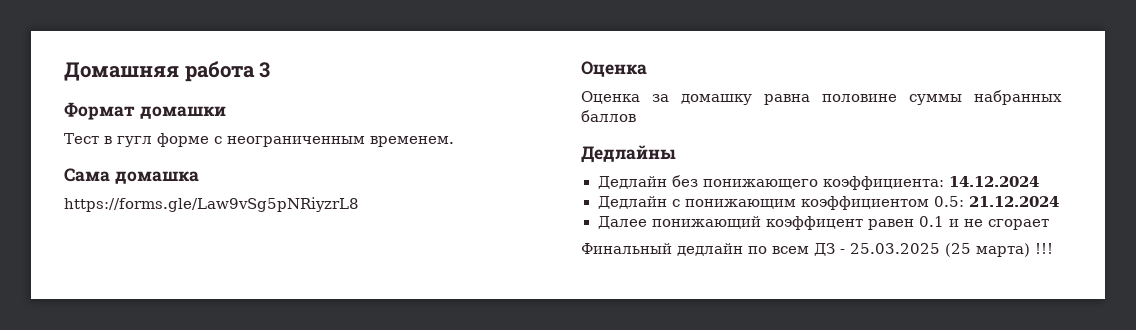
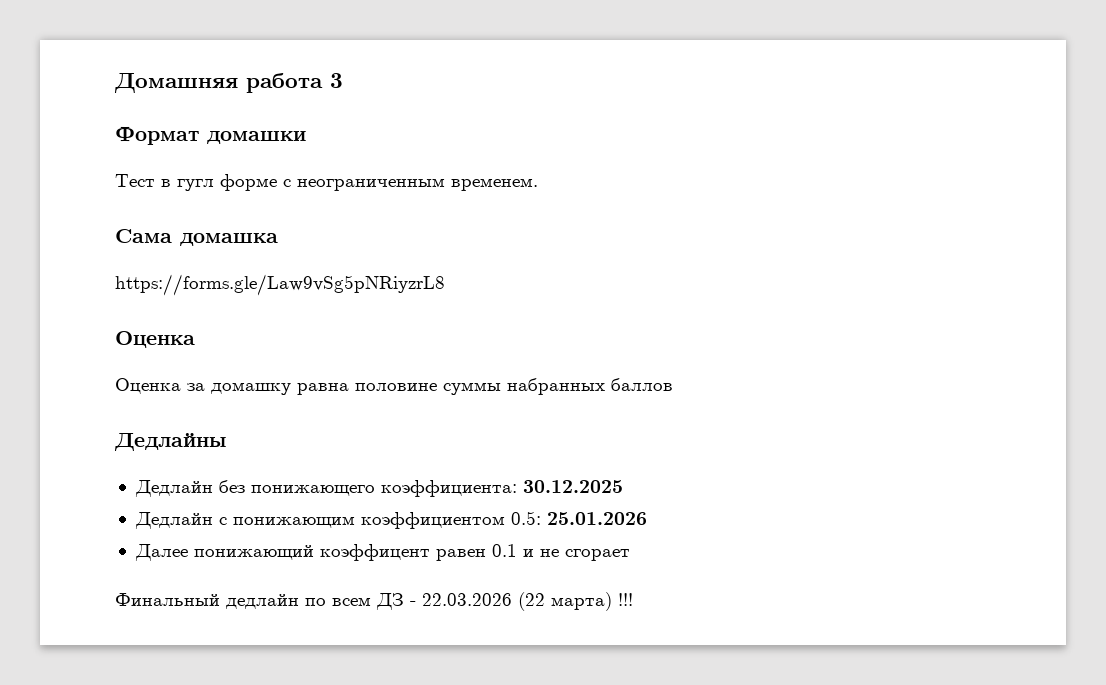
- Дедлайн без понижающего коэффициента: 14.12.2024
+ Дедлайн без понижающего коэффициента: 30.12.2025
- Дедлайн с понижающим коэффициентом 0.5: 21.12.2024
+ Дедлайн с понижающим коэффициентом 0.5: 25.01.2026
- Финальный дедлайн по всем ДЗ - 25.03.2025 (25 марта) !!!
+ Финальный дедлайн по всем ДЗ - 22.03.2026 (22 марта) !!!

